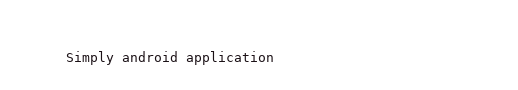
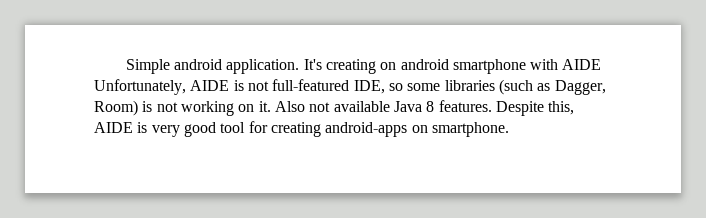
- Simply android application
+ Simple android application. It's creating on android smartphone with AIDE Unfortunately, AIDE is not full-featured IDE, so some libraries (such as Dagger, Room) is not working on it. Also not available Java 8 features. Despite this, AIDE is very good tool for creating android-apps on smartphone.

